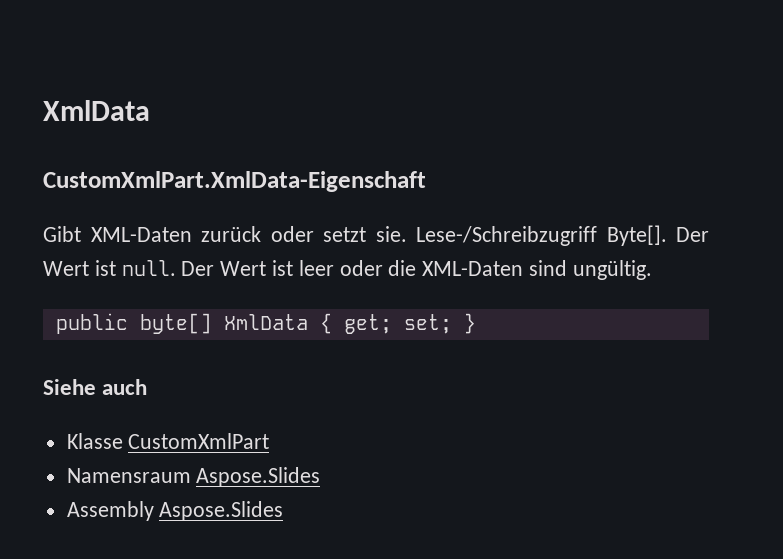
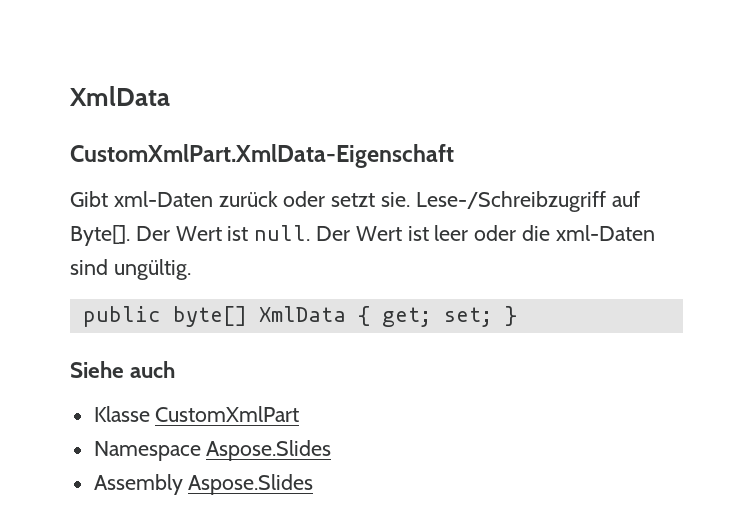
- Gibt XML-Daten zurück oder setzt sie.
+ Gibt xml-Daten zurück oder setzt sie.
- Lese-/Schreibzugriff Byte[].
+ Lese-/Schreibzugriff auf Byte[].
- Der Wert ist leer oder die XML-Daten sind ungültig.
+ Der Wert ist leer oder die xml-Daten sind ungültig.
- Namensraum Aspose.Slides
+ Namespace Aspose.Slides

